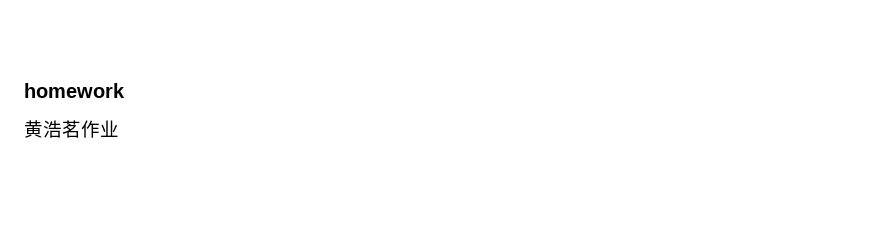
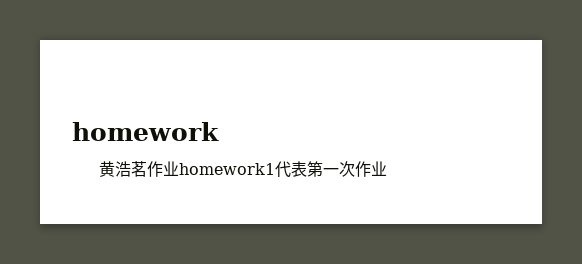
- 黄浩茗作业
+ 黄浩茗作业homework1代表第一次作业

